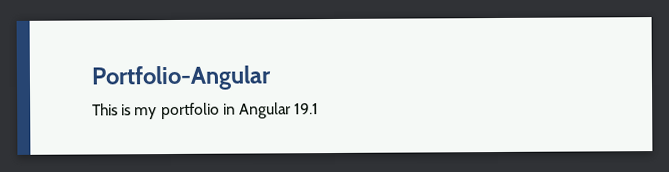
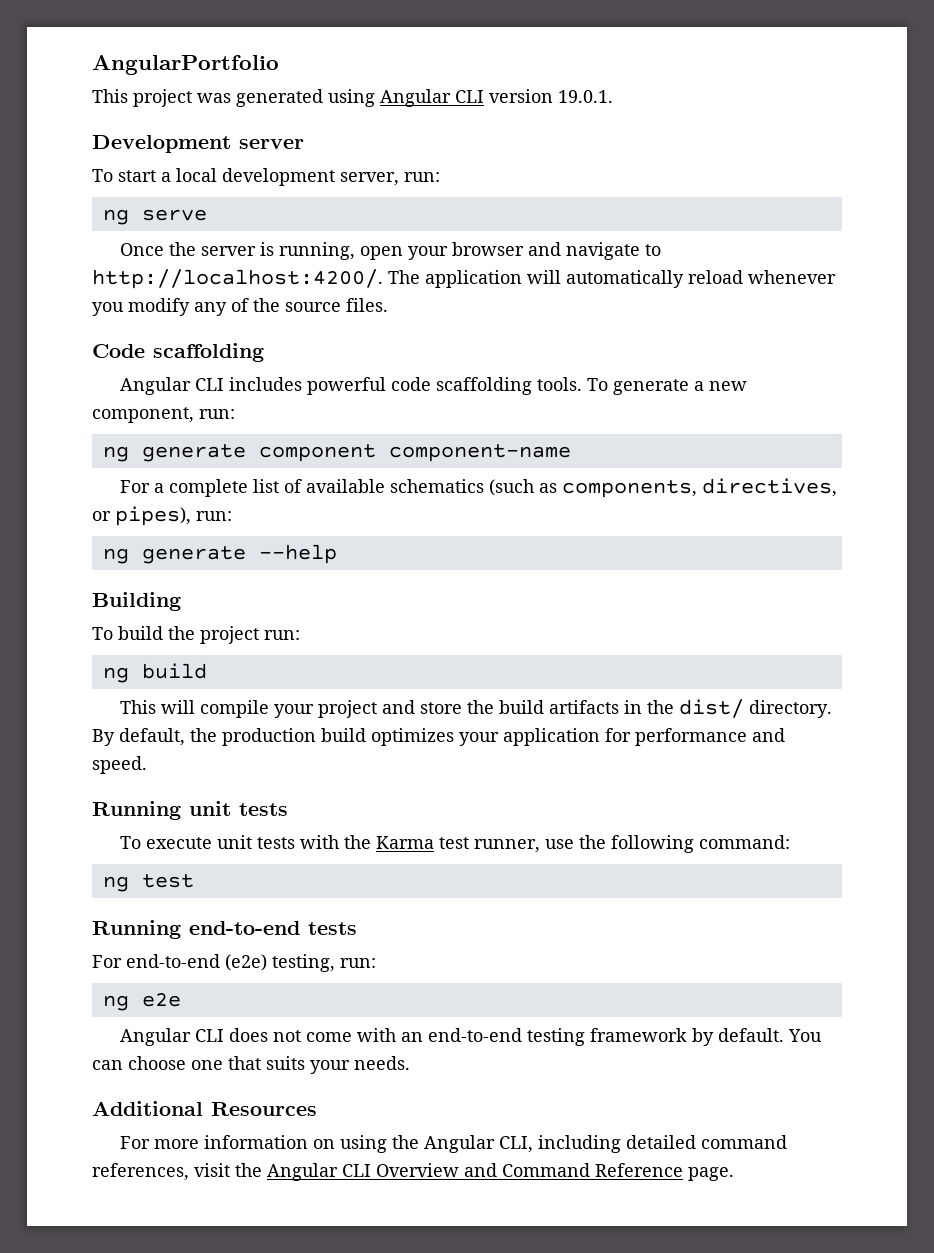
- Portfolio-Angular
- This is my portfolio in Angular 19.1
+ AngularPortfolio
+ This project was generated using Angular CLI version 19.0.1.
+ Development server
+ To start a local development server, run:
+ ng serve
+ Once the server is running, open your browser and navigate to http://localhost:4200/. The application will automatically reload whenever you modify any of the source files.
+ Code scaffolding
+ Angular CLI includes powerful code scaffolding tools. To generate a new component, run:
+ ng generate component component-name
+ For a complete list of available schematics (such as components, directives, or pipes), run:
+ ng generate --help
+ Building
+ To build the project run:
+ ng build
+ This will compile your project and store the build artifacts in the dist/ directory. By default, the production build optimizes your application for performance and speed.
+ Running unit tests
+ To execute unit tests with the Karma test runner, use the following command:
+ ng test
+ Running end-to-end tests
+ For end-to-end (e2e) testing, run:
+ ng e2e
+ Angular CLI does not come with an end-to-end testing framework by default. You can choose one that suits your needs.
+ Additional Resources
+ For more information on using the Angular CLI, including detailed command references, visit the Angular CLI Overview and Command Reference page.

